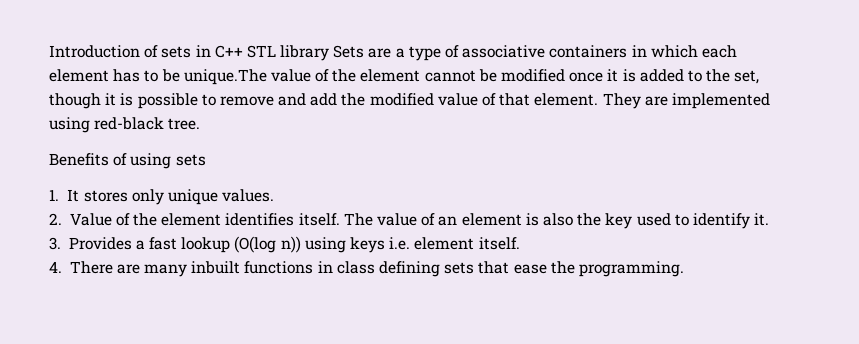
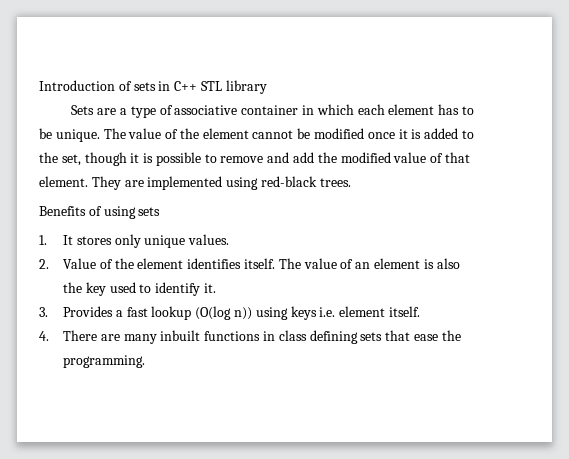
- Introduction of sets in C++ STL library Sets are a type of associative containers in which each element has to be unique.The value of the element cannot be modified once it is added to the set, though it is possible to remove and add the modified value of that element.
+ Introduction of sets in C++ STL library
+ Sets are a type of associative container in which each element has to be unique. The value of the element cannot be modified once it is added to the set, though it is possible to remove and add the modified value of that element.
- They are implemented using red-black tree.
+ They are implemented using red-black trees.

